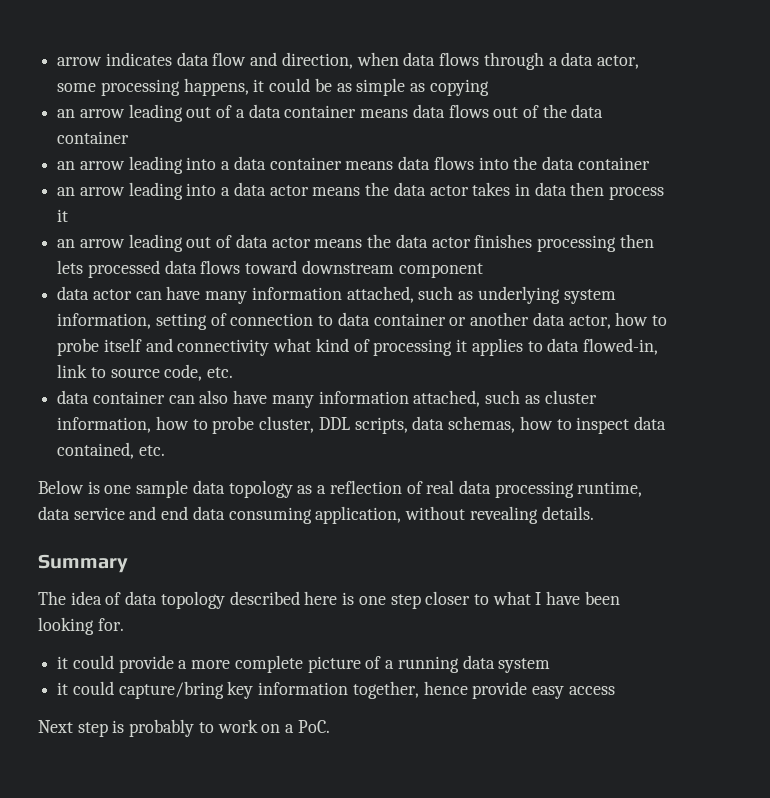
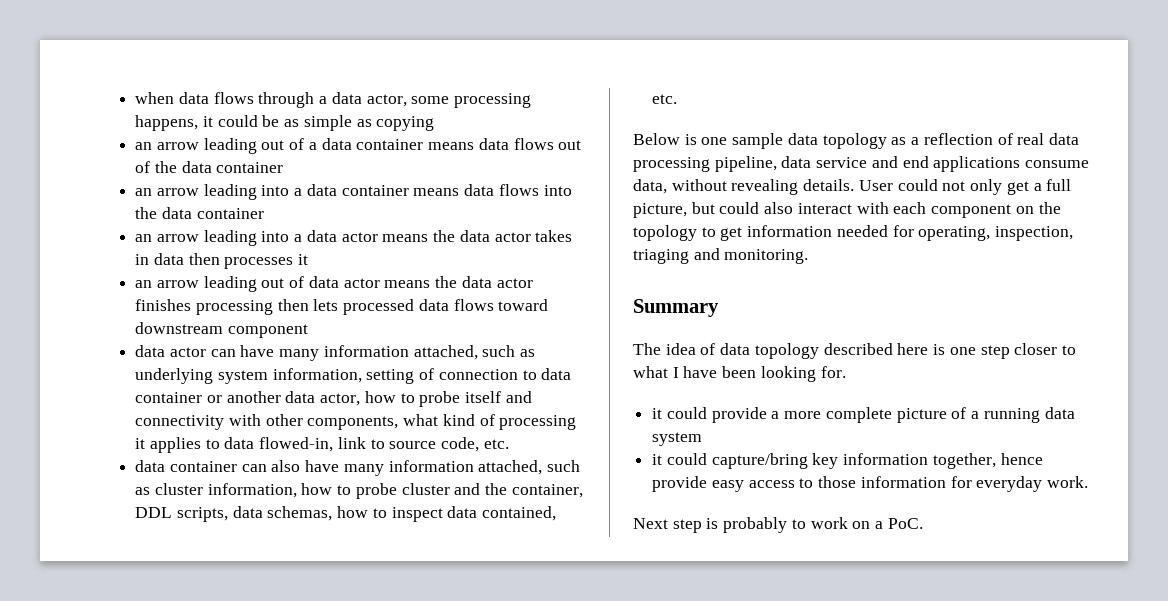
- arrow indicates data flow and direction, when data flows through a data actor, some processing happens, it could be as simple as copying
+ when data flows through a data actor, some processing happens, it could be as simple as copying
- an arrow leading into a data actor means the data actor takes in data then process it
+ an arrow leading into a data actor means the data actor takes in data then processes it
- data actor can have many information attached, such as underlying system information, setting of connection to data container or another data actor, how to probe itself and connectivity what kind of processing it applies to data flowed-in, link to source code, etc.
+ data actor can have many information attached, such as underlying system information, setting of connection to data container or another data actor, how to probe itself and connectivity with other components, what kind of processing it applies to data flowed-in, link to source code, etc.
- data container can also have many information attached, such as cluster information, how to probe cluster, DDL scripts, data schemas, how to inspect data contained, etc.
+ data container can also have many information attached, such as cluster information, how to probe cluster and the container, DDL scripts, data schemas, how to inspect data contained, etc.
- Below is one sample data topology as a reflection of real data processing runtime, data service and end data consuming application, without revealing details.
+ Below is one sample data topology as a reflection of real data processing pipeline, data service and end applications consume data, without revealing details. User could not only get a full picture, but could also interact with each component on the topology to get information needed for operating, inspection, triaging and monitoring.
- it could capture/bring key information together, hence provide easy access
+ it could capture/bring key information together, hence provide easy access to those information for everyday work.

